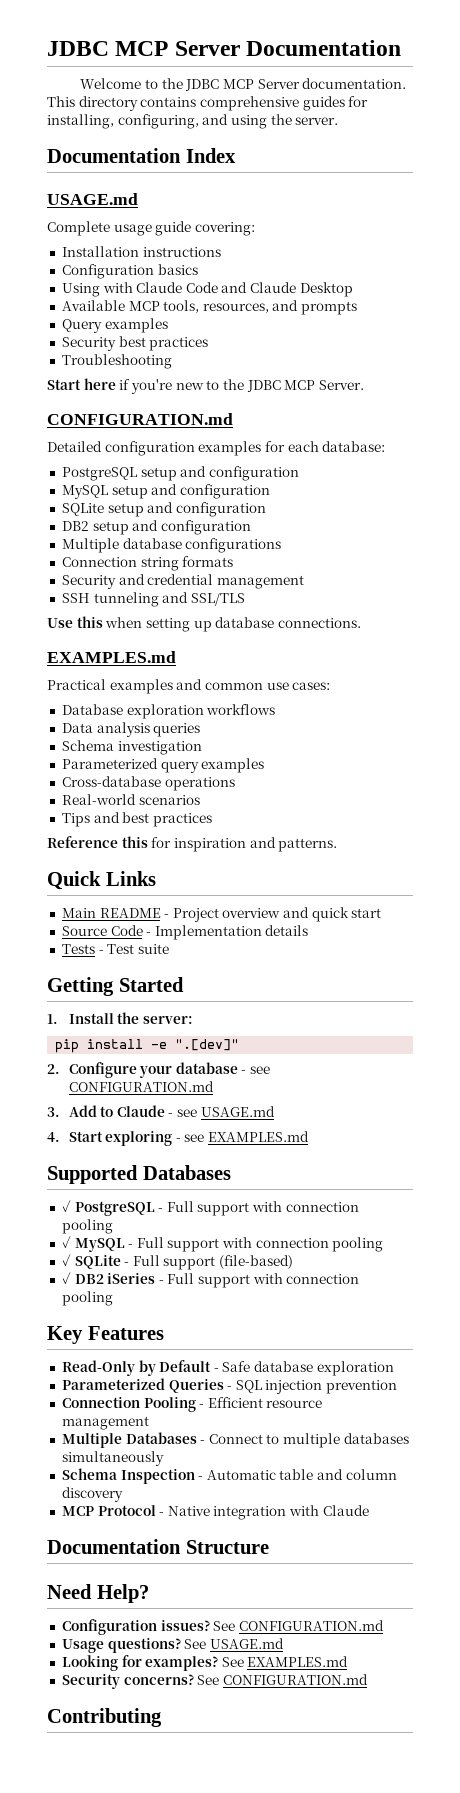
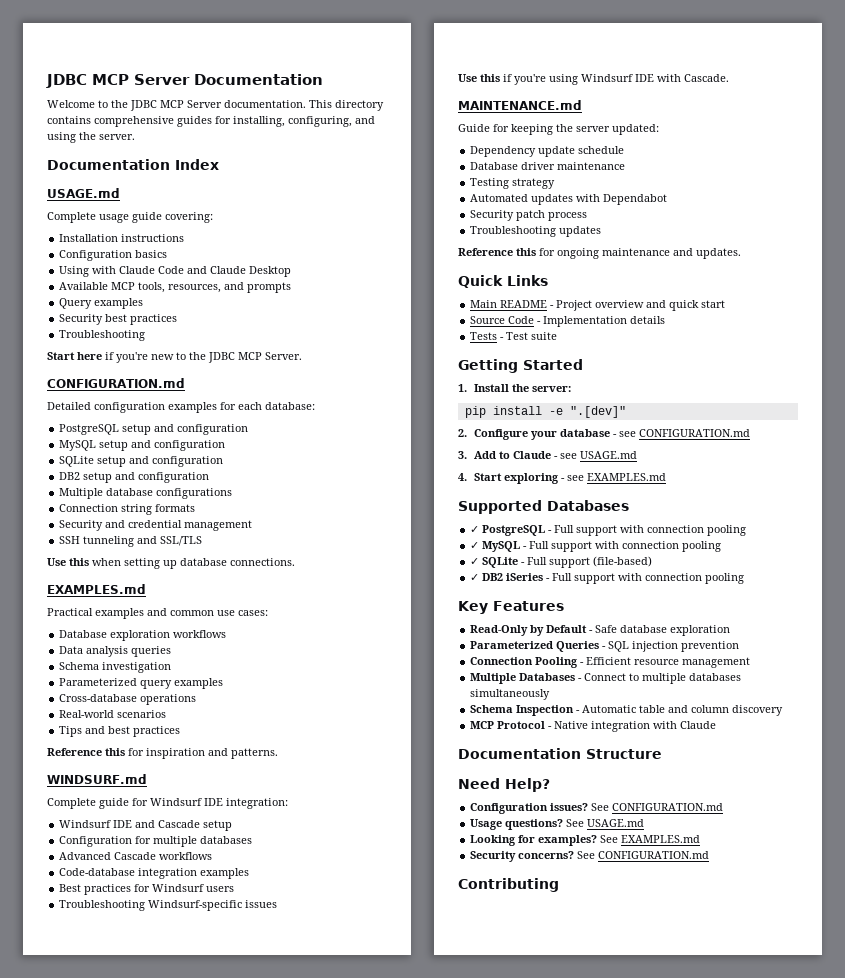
+ WINDSURF.md
+ Complete guide for Windsurf IDE integration:
+ Windsurf IDE and Cascade setup
+ Configuration for multiple databases
+ Advanced Cascade workflows
+ Code-database integration examples
+ Best practices for Windsurf users
+ Troubleshooting Windsurf-specific issues
+ Use this if you're using Windsurf IDE with Cascade.
+ MAINTENANCE.md
+ Guide for keeping the server updated:
+ Dependency update schedule
+ Database driver maintenance
+ Testing strategy
+ Automated updates with Dependabot
+ Security patch process
+ Troubleshooting updates
+ Reference this for ongoing maintenance and updates.

